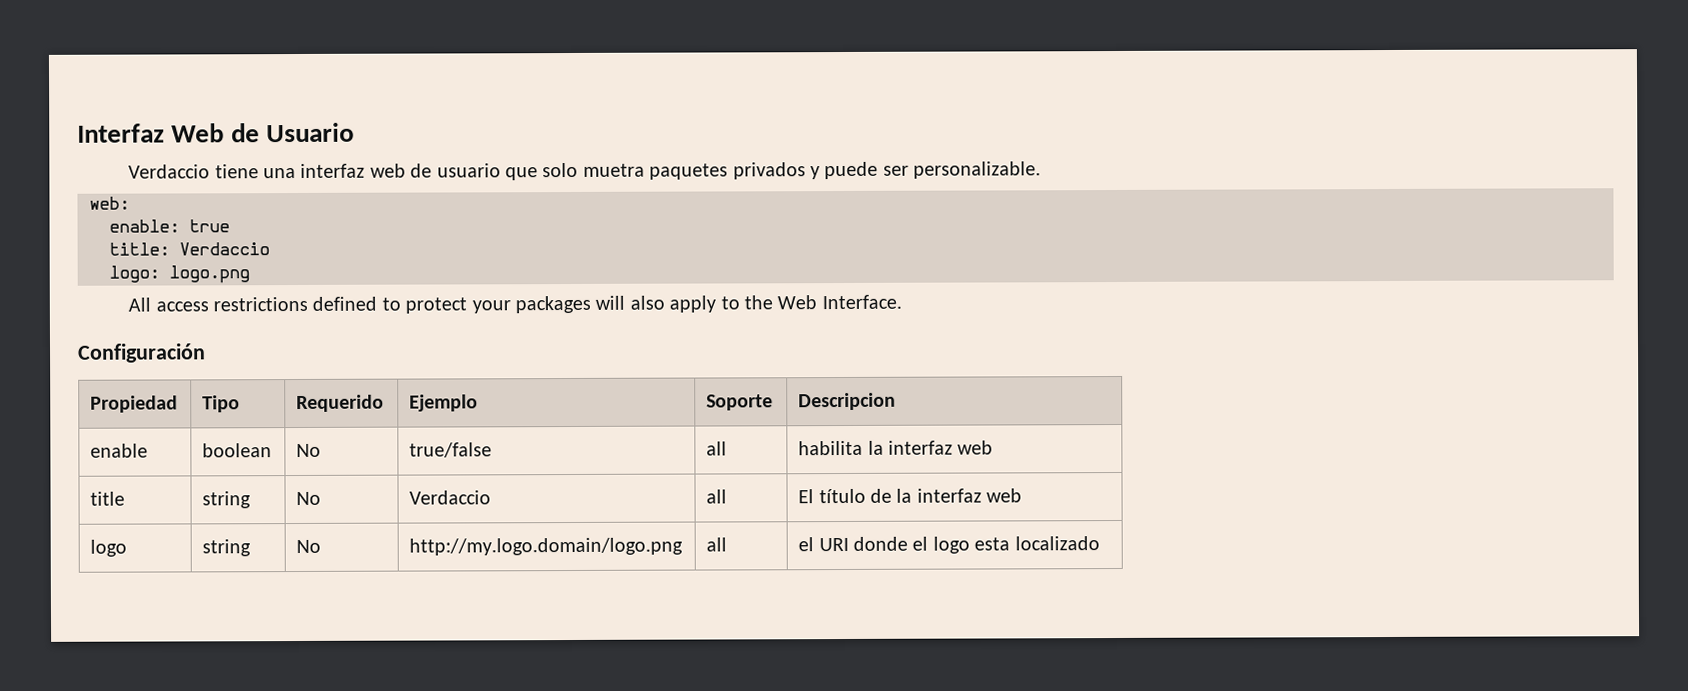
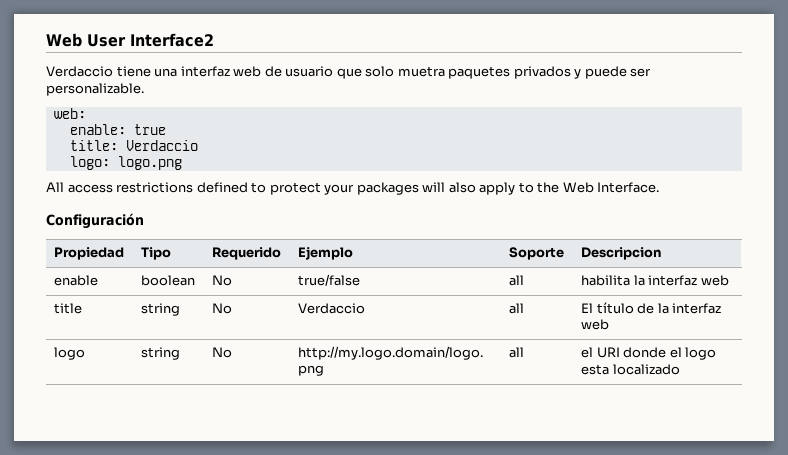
- Interfaz Web de Usuario
+ Web User Interface2

